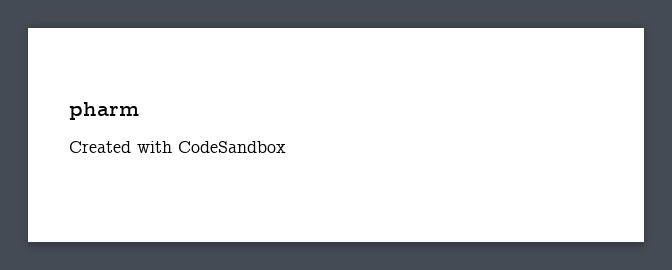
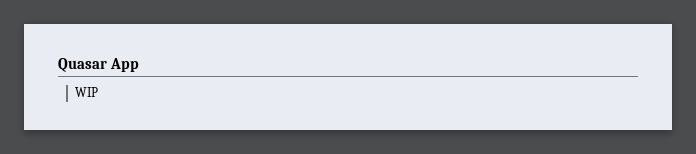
- pharm
- Created with CodeSandbox
+ Quasar App
+ WIP

